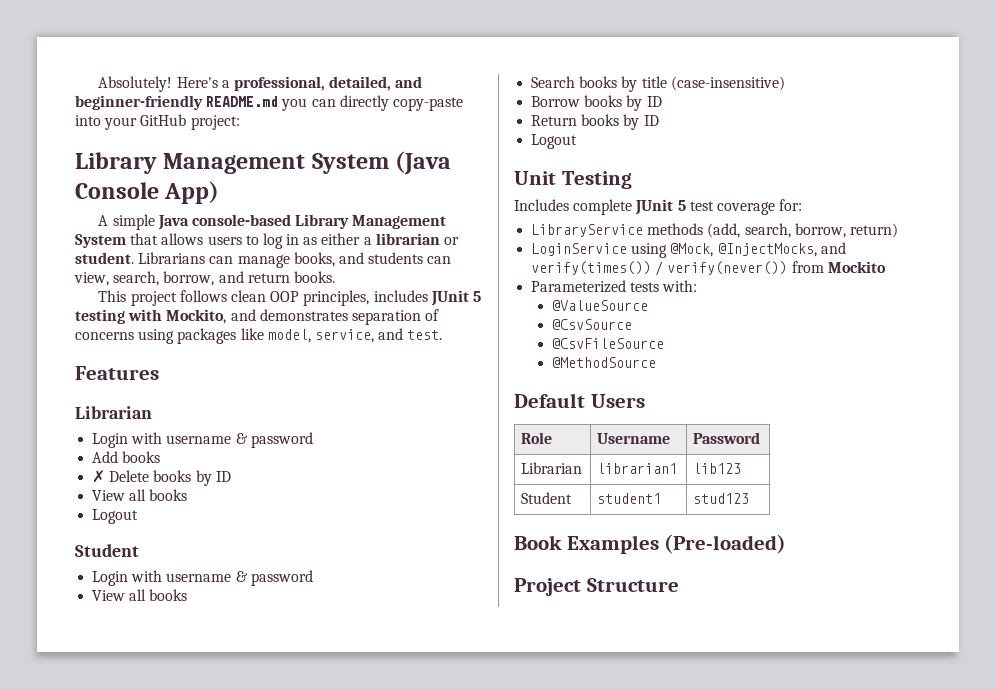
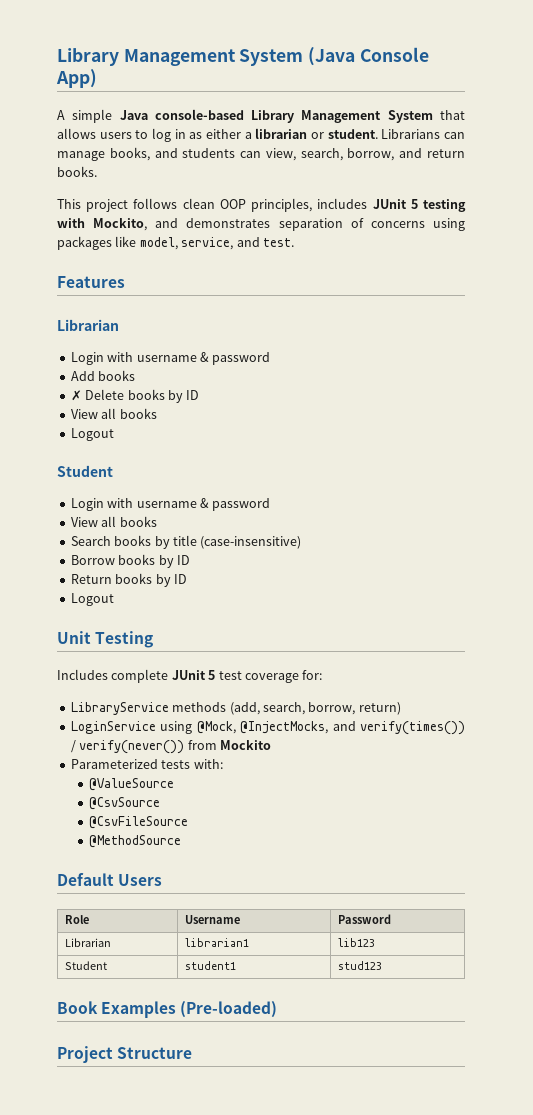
- Absolutely! Here's a professional, detailed, and beginner-friendly README.md you can directly copy-paste into your GitHub project:

